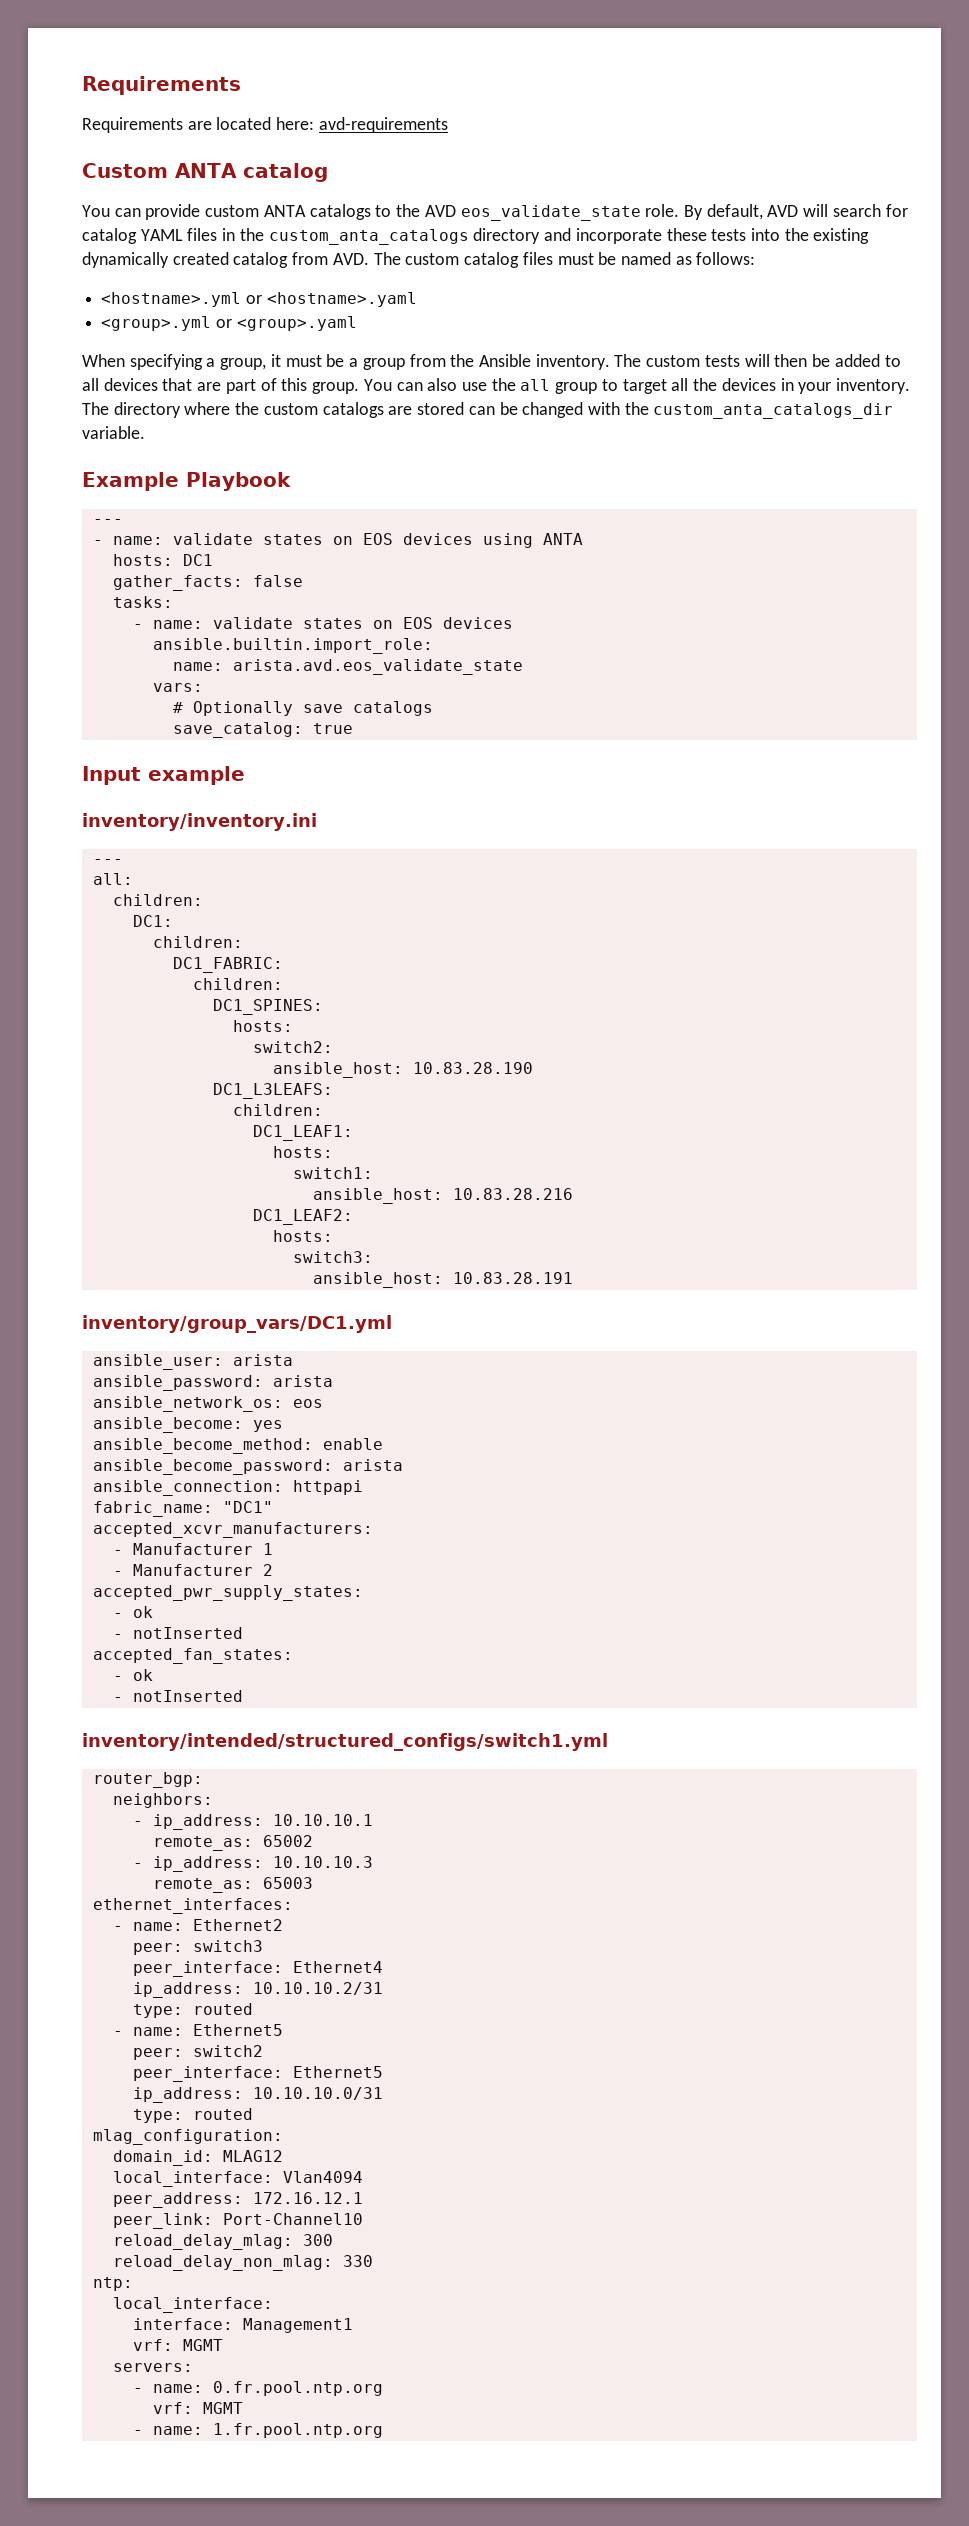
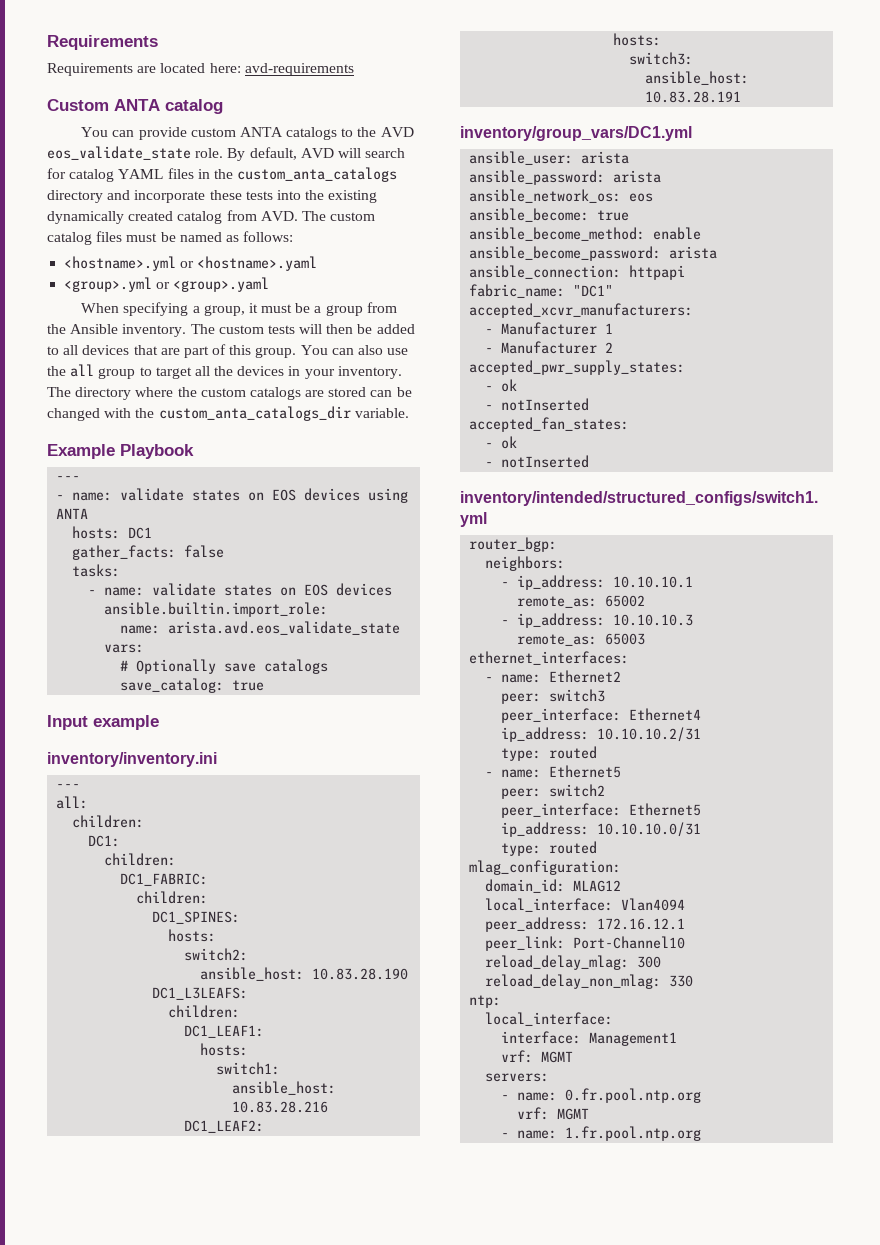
- ansible_become: yes
+ ansible_become: true

